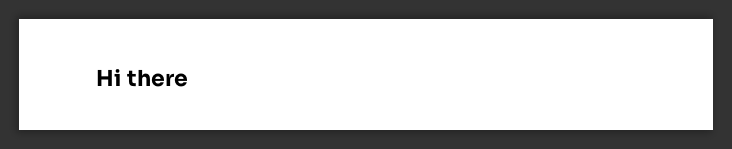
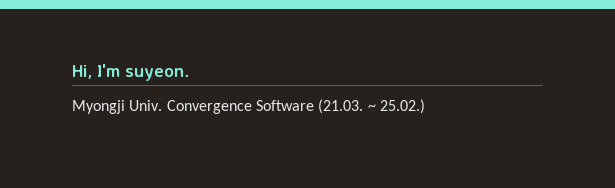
- Hi there
+ Hi, I'm suyeon.
+ Myongji Univ. Convergence Software (21.03. ~ 25.02.)

